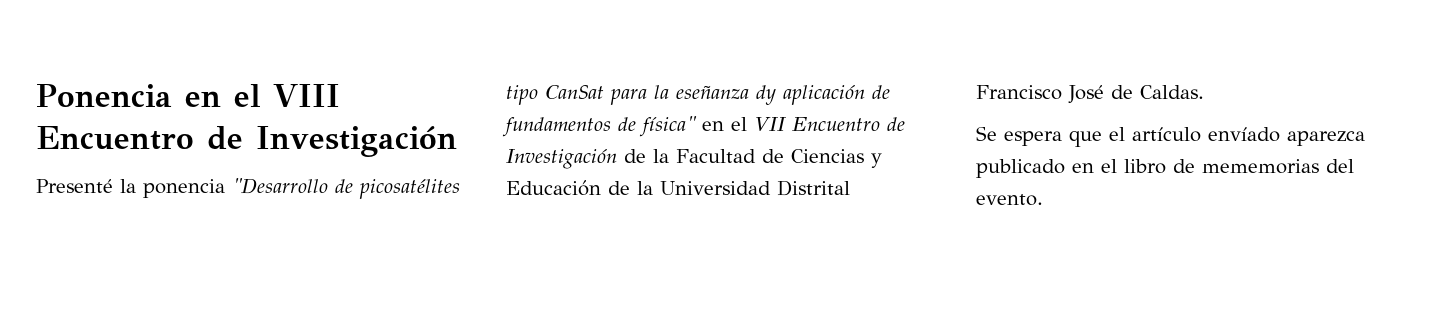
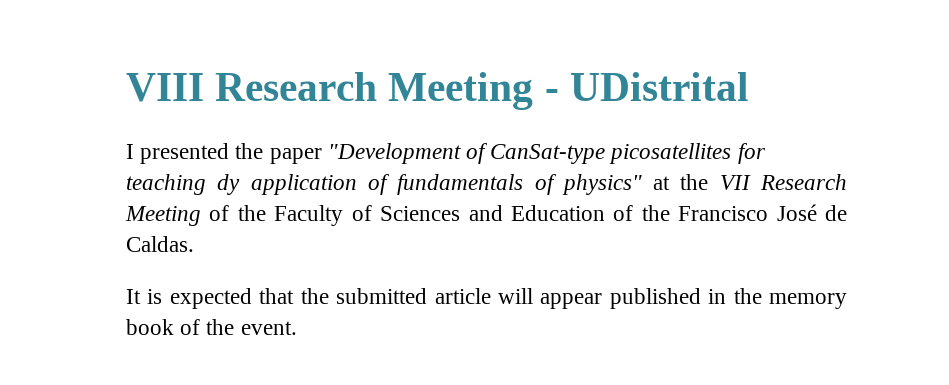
- Ponencia en el VIII Encuentro de Investigación
- Presenté la ponencia "Desarrollo de picosatélites tipo CanSat para la eseñanza dy aplicación de fundamentos de física" en el VII Encuentro de Investigación de la Facultad de Ciencias y Educación de la Universidad Distrital Francisco José de Caldas.
- Se espera que el artículo envíado aparezca publicado en el libro de mememorias del evento.
+ VIII Research Meeting - UDistrital
+ I presented the paper "Development of CanSat-type picosatellites for teaching dy application of fundamentals of physics" at the VII Research Meeting of the Faculty of Sciences and Education of the Francisco José de Caldas.
+ It is expected that the submitted article will appear published in the memory book of the event.

